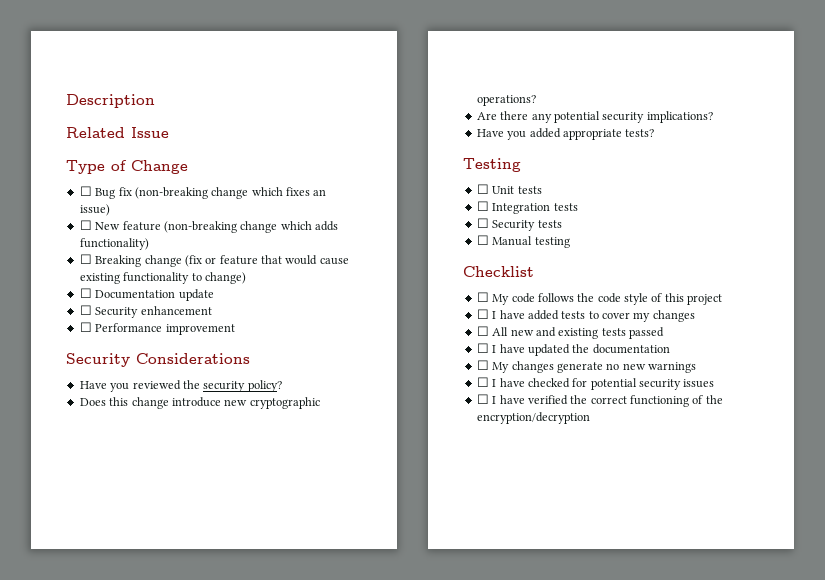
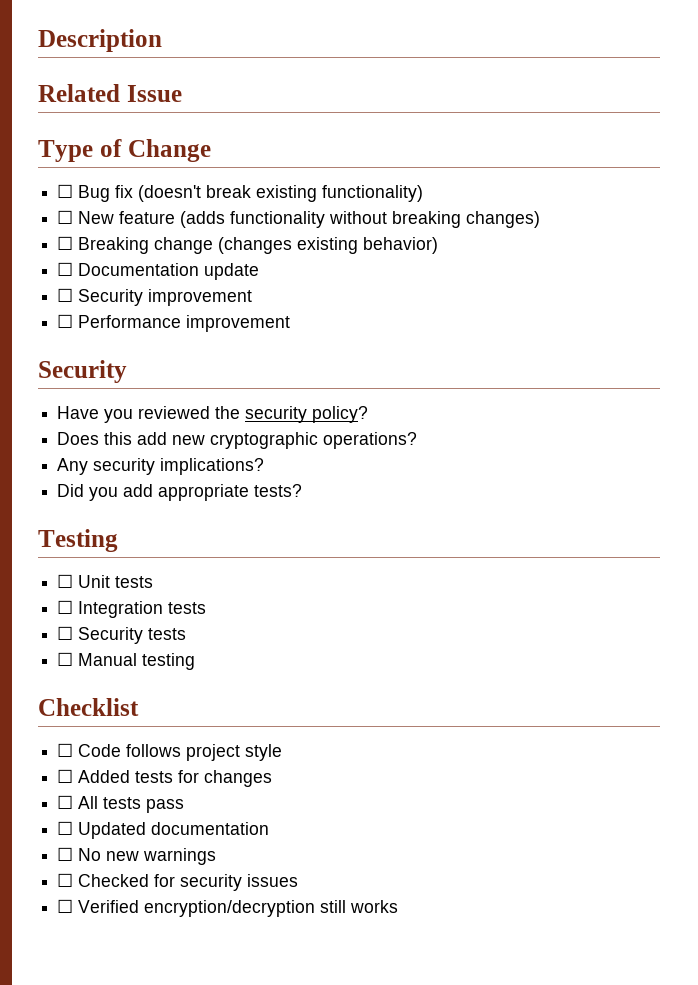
- ☐ Bug fix (non-breaking change which fixes an issue)
- ☐ New feature (non-breaking change which adds functionality)
- ☐ Breaking change (fix or feature that would cause existing functionality to change)
+ ☐ Bug fix (doesn't break existing functionality)
+ ☐ New feature (adds functionality without breaking changes)
+ ☐ Breaking change (changes existing behavior)
- ☐ Security enhancement
+ ☐ Security improvement
  ☐ Performance improvement
- Security Considerations
+ Security
- Does this change introduce new cryptographic operations?
+ Does this add new cryptographic operations?
- Are there any potential security implications?
+ Any security implications?
- Have you added appropriate tests?
+ Did you add appropriate tests?
- ☐ My code follows the code style of this project
- ☐ I have added tests to cover my changes
- ☐ All new and existing tests passed
- ☐ I have updated the documentation
- ☐ My changes generate no new warnings
- ☐ I have checked for potential security issues
- ☐ I have verified the correct functioning of the encryption/decryption
+ ☐ Code follows project style
+ ☐ Added tests for changes
+ ☐ All tests pass
+ ☐ Updated documentation
+ ☐ No new warnings
+ ☐ Checked for security issues
+ ☐ Verified encryption/decryption still works

